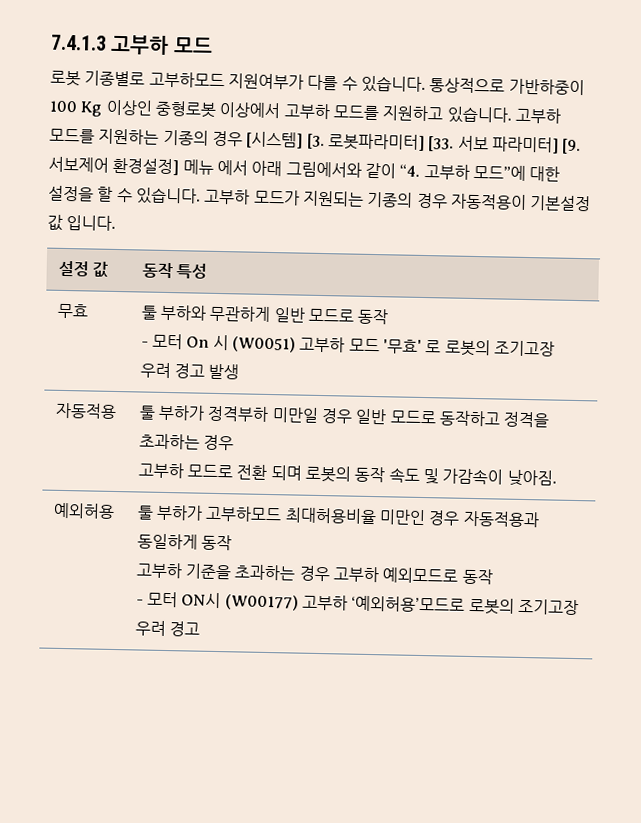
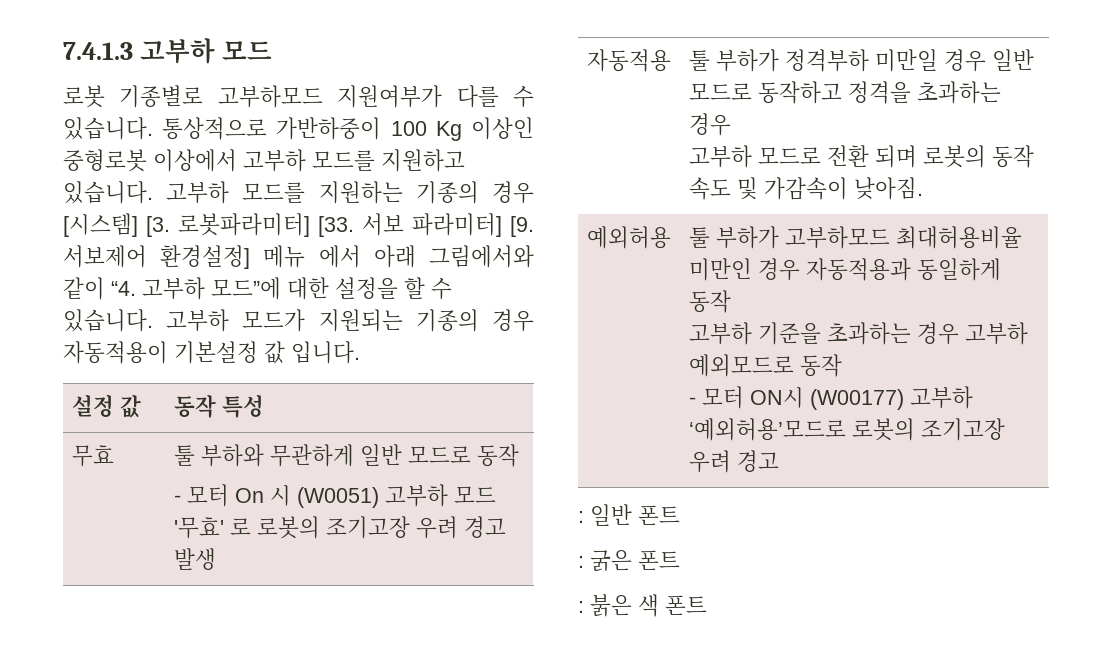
+ : 일반 폰트
+ : 굵은 폰트
+ : 붉은 색 폰트

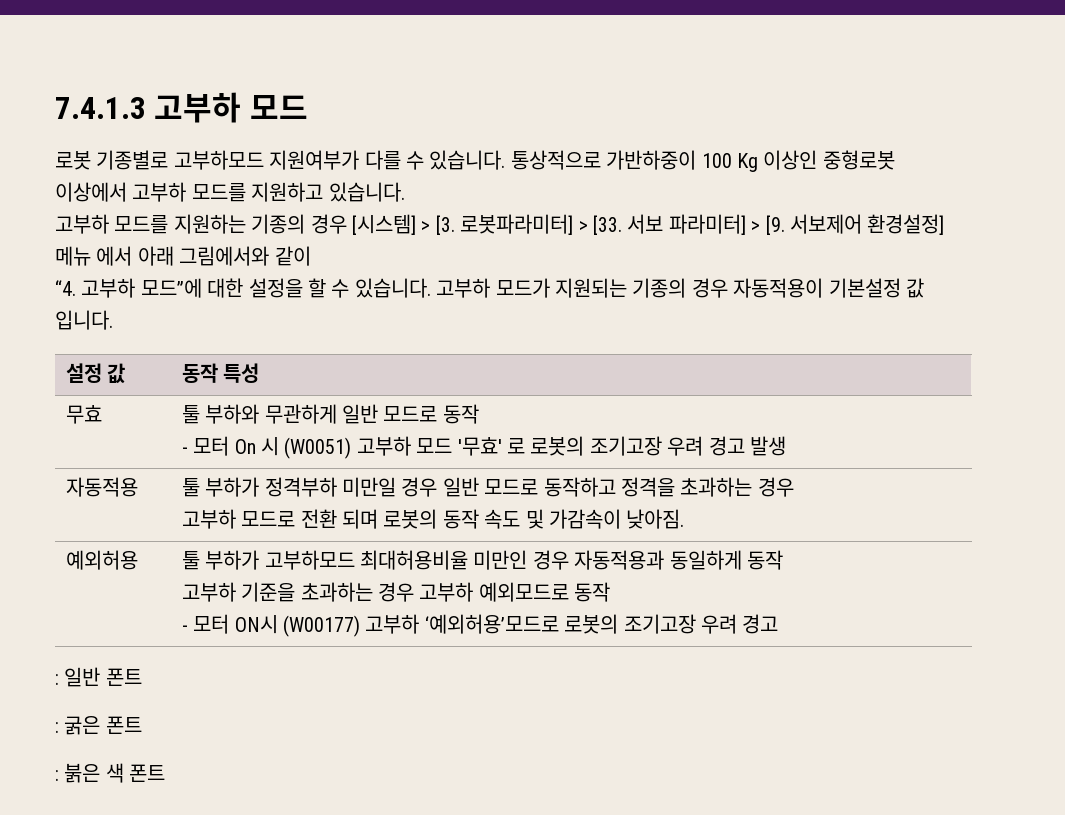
- 통상적으로 가반하중이 100 Kg 이상인 중형로봇 이상에서 고부하 모드를 지원하고 있습니다. 고부하 모드를 지원하는 기종의 경우 [시스템] [3. 로봇파라미터] [33. 서보 파라미터] [9. 서보제어 환경설정] 메뉴 에서 아래 그림에서와 같이 “4. 고부하 모드”에 대한 설정을 할 수 있습니다.
+ 통상적으로 가반하중이 100 Kg 이상인 중형로봇 이상에서 고부하 모드를 지원하고 있습니다.
+ 고부하 모드를 지원하는 기종의 경우 [시스템] > [3. 로봇파라미터] > [33. 서보 파라미터] > [9. 서보제어 환경설정] 메뉴 에서 아래 그림에서와 같이
+ “4. 고부하 모드”에 대한 설정을 할 수 있습니다.

